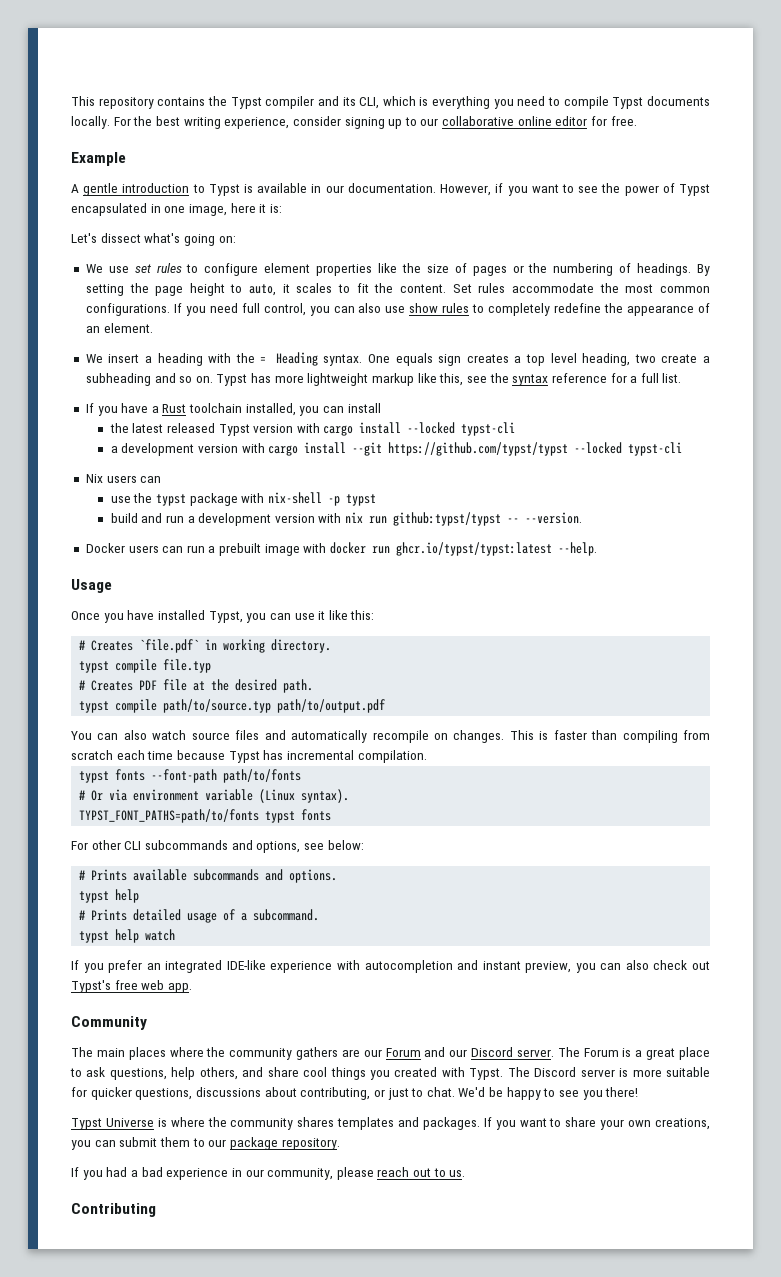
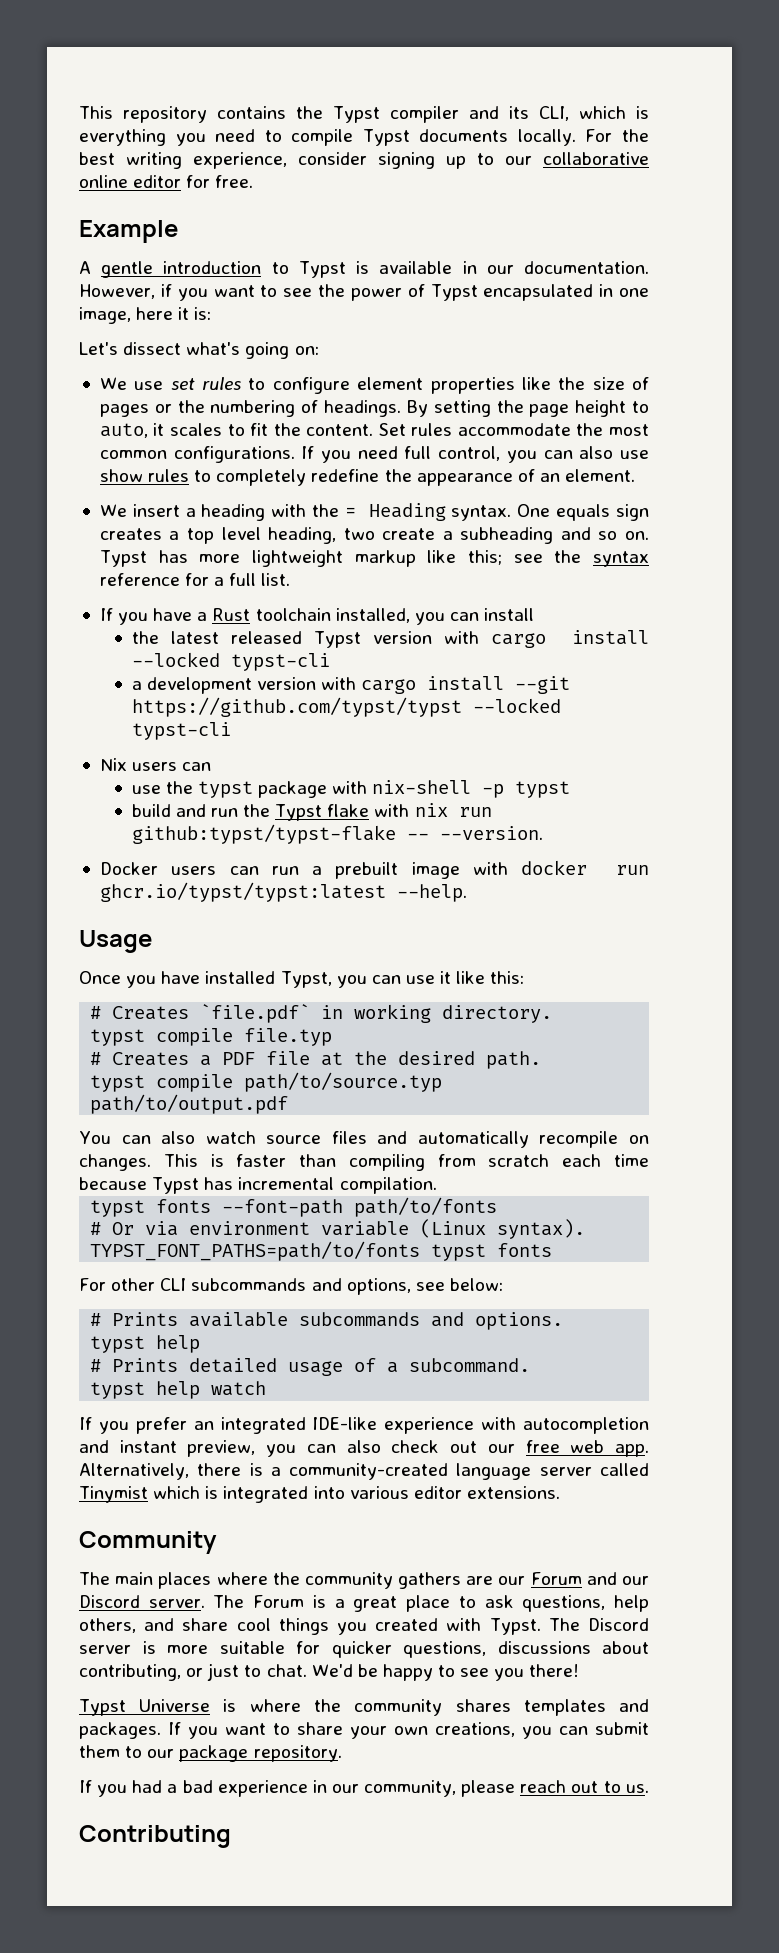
- Typst has more lightweight markup like this, see the syntax reference for a full list.
+ Typst has more lightweight markup like this; see the syntax reference for a full list.
- build and run a development version with nix run github:typst/typst -- --version.
+ build and run the Typst flake with nix run github:typst/typst-flake -- --version.
- # Creates PDF file at the desired path.
+ # Creates a PDF file at the desired path.
- If you prefer an integrated IDE-like experience with autocompletion and instant preview, you can also check out Typst's free web app.
+ If you prefer an integrated IDE-like experience with autocompletion and instant preview, you can also check out our free web app. Alternatively, there is a community-created language server called Tinymist which is integrated into various editor extensions.

